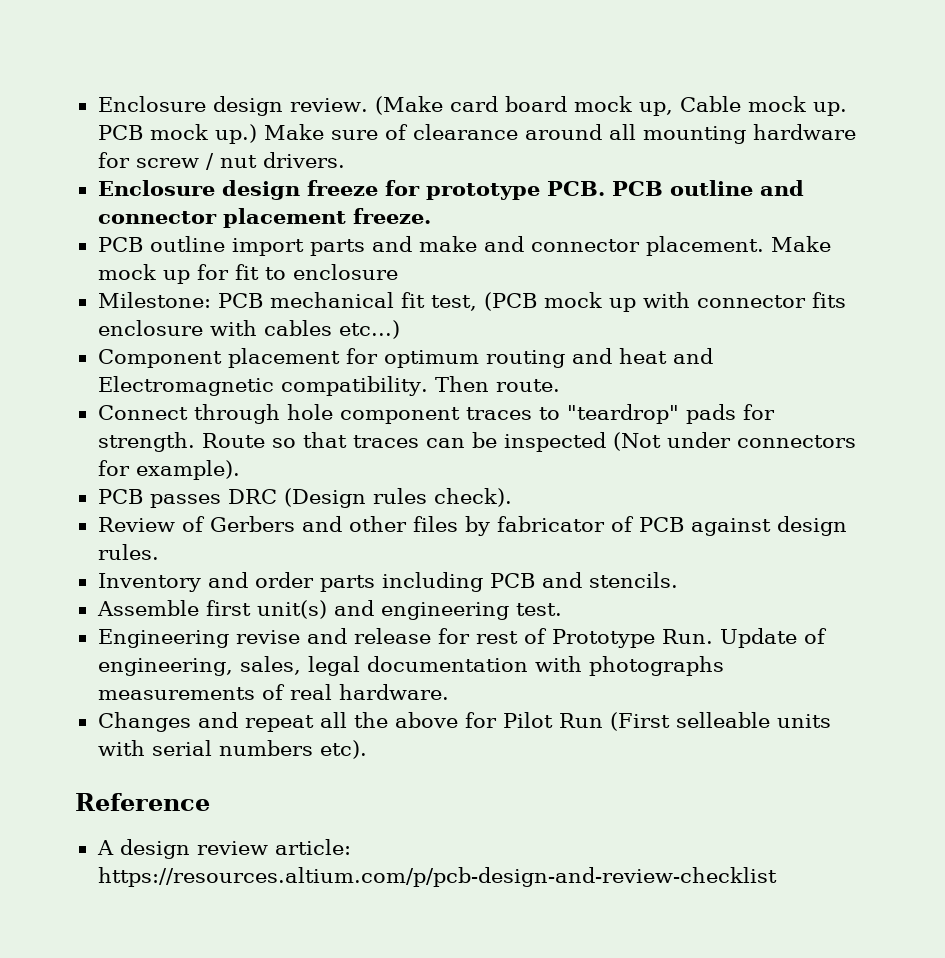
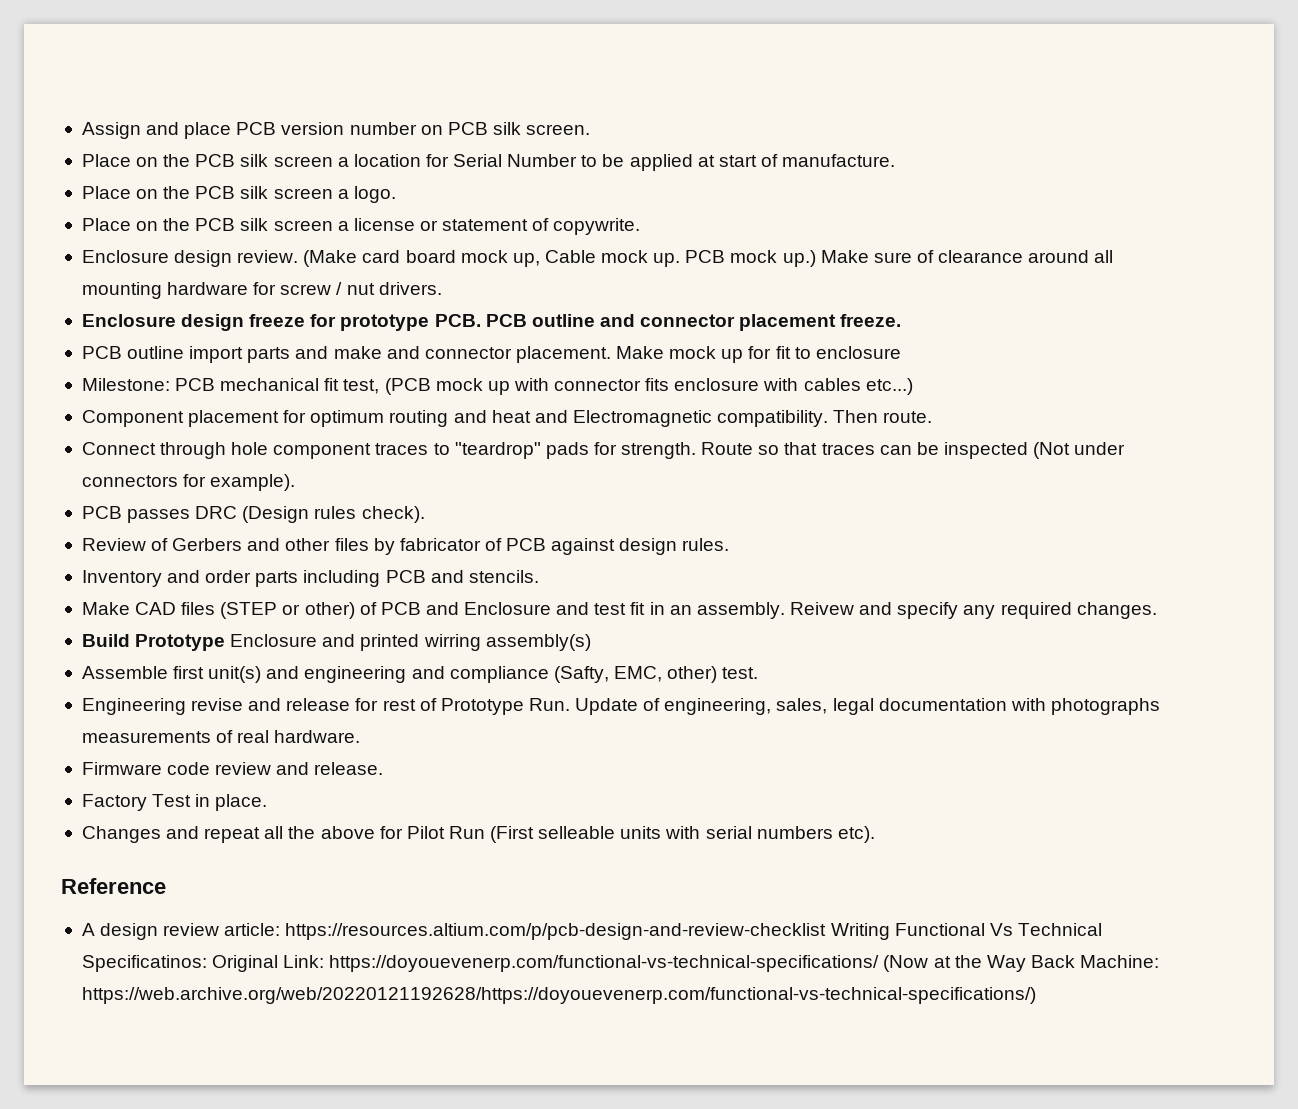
+ Assign and place PCB version number on PCB silk screen.
+ Place on the PCB silk screen a location for Serial Number to be applied at start of manufacture.
+ Place on the PCB silk screen a logo.
+ Place on the PCB silk screen a license or statement of copywrite.
+ Make CAD files (STEP or other) of PCB and Enclosure and test fit in an assembly. Reivew and specify any required changes.
+ Build Prototype Enclosure and printed wirring assembly(s)
- Assemble first unit(s) and engineering test.
+ Assemble first unit(s) and engineering and compliance (Safty, EMC, other) test.
+ Firmware code review and release.
+ Factory Test in place.
- A design review article: https://resources.altium.com/p/pcb-design-and-review-checklist
+ A design review article: https://resources.altium.com/p/pcb-design-and-review-checklist Writing Functional Vs Technical Specificatinos: Original Link: https://doyouevenerp.com/functional-vs-technical-specifications/ (Now at the Way Back Machine: https://web.archive.org/web/20220121192628/https://doyouevenerp.com/functional-vs-technical-specifications/)

